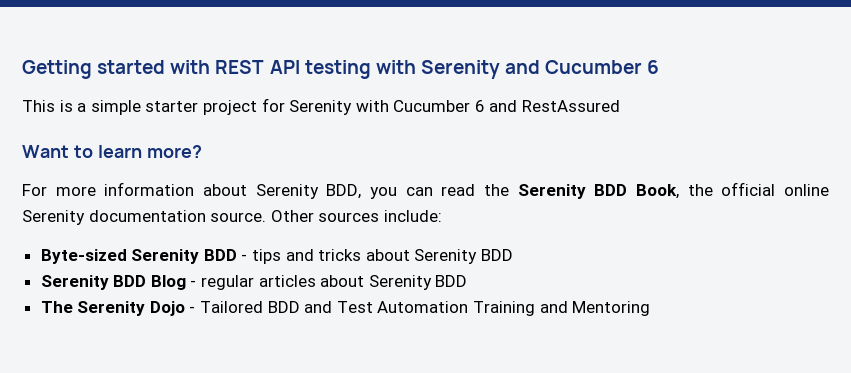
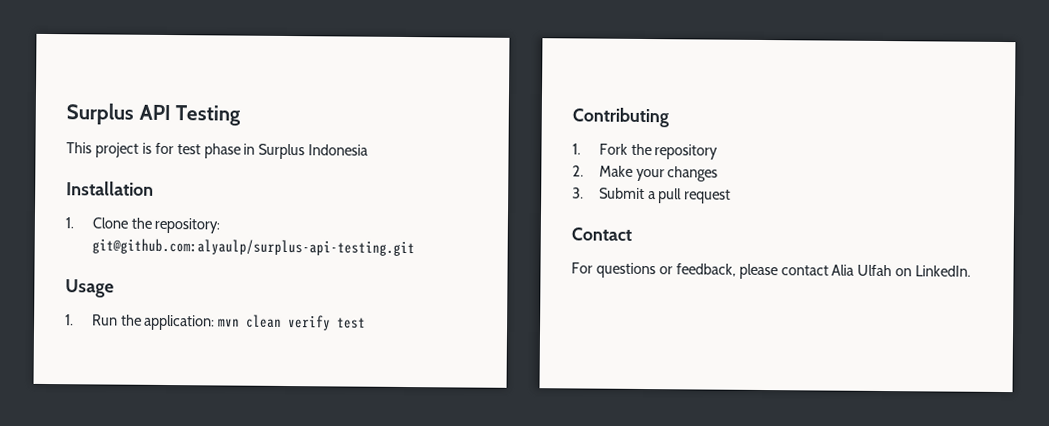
- Getting started with REST API testing with Serenity and Cucumber 6
- This is a simple starter project for Serenity with Cucumber 6 and RestAssured
- Want to learn more?
- For more information about Serenity BDD, you can read the Serenity BDD Book, the official online Serenity documentation source. Other sources include:
- Byte-sized Serenity BDD - tips and tricks about Serenity BDD
- Serenity BDD Blog - regular articles about Serenity BDD
- The Serenity Dojo - Tailored BDD and Test Automation Training and Mentoring
+ Surplus API Testing
+ This project is for test phase in Surplus Indonesia
+ Installation
+ 1. Clone the repository: git@github.com:alyaulp/surplus-api-testing.git
+ Usage
+ 1. Run the application: mvn clean verify test
+ Contributing
+ 1. Fork the repository
+ 2. Make your changes
+ 3. Submit a pull request
+ Contact
+ For questions or feedback, please contact Alia Ulfah on LinkedIn.

